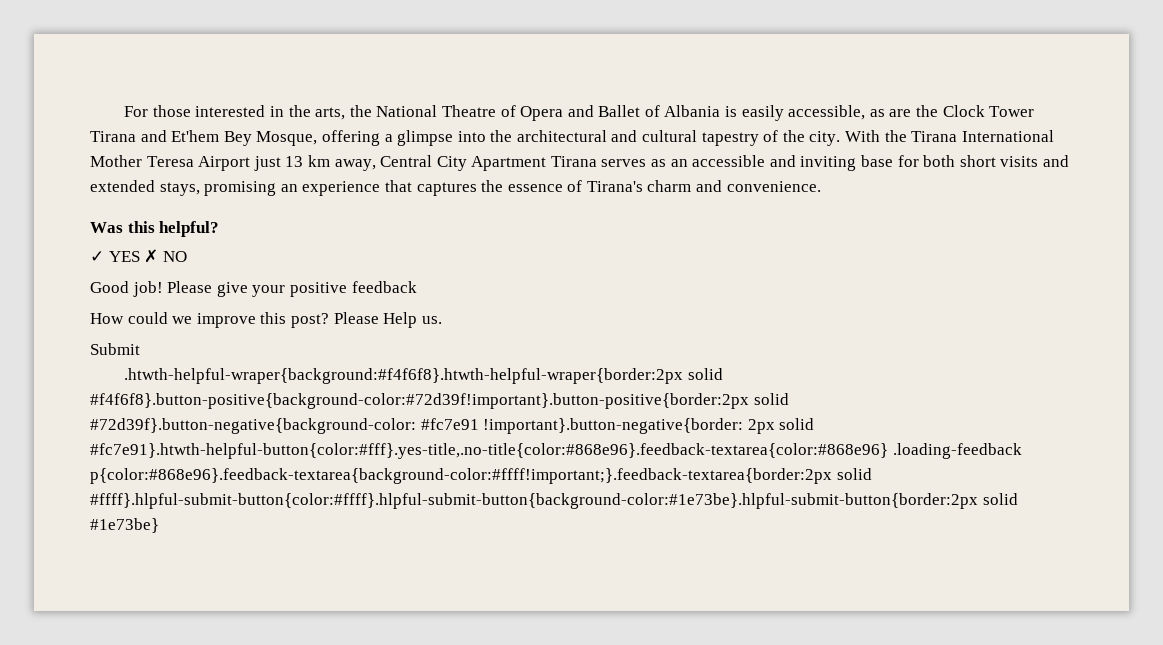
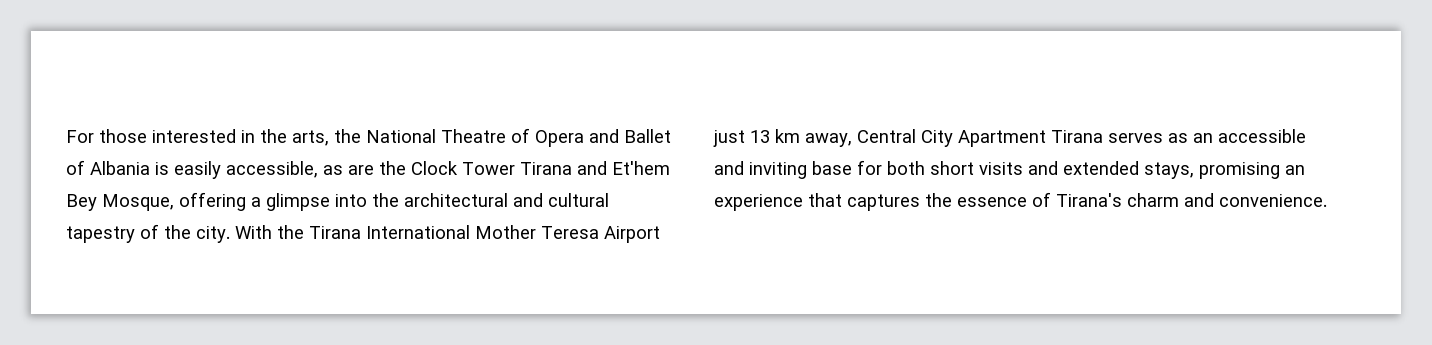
- Was this helpful?
- ✓ YES ✗ NO
- Good job! Please give your positive feedback
- How could we improve this post? Please Help us.
- Submit
- .htwth-helpful-wraper{background:#f4f6f8}.htwth-helpful-wraper{border:2px solid #f4f6f8}.button-positive{background-color:#72d39f!important}.button-positive{border:2px solid #72d39f}.button-negative{background-color: #fc7e91 !important}.button-negative{border: 2px solid #fc7e91}.htwth-helpful-button{color:#fff}.yes-title,.no-title{color:#868e96}.feedback-textarea{color:#868e96} .loading-feedback p{color:#868e96}.feedback-textarea{background-color:#ffff!important;}.feedback-textarea{border:2px solid #ffff}.hlpful-submit-button{color:#ffff}.hlpful-submit-button{background-color:#1e73be}.hlpful-submit-button{border:2px solid #1e73be}

